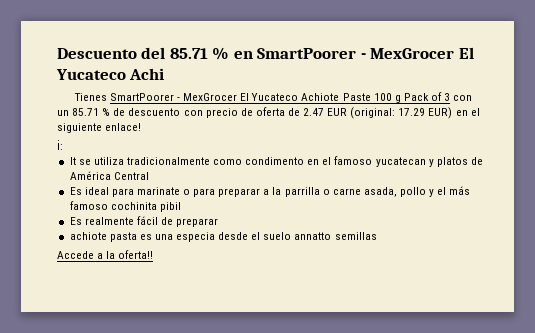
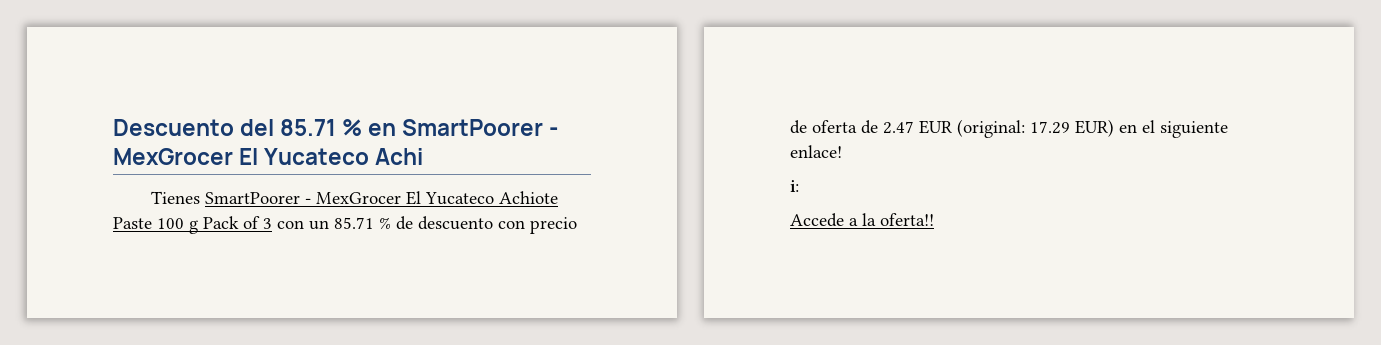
- It se utiliza tradicionalmente como condimento en el famoso yucatecan y platos de América Central
- Es ideal para marinate o para preparar a la parrilla o carne asada, pollo y el más famoso cochinita pibil
- Es realmente fácil de preparar
- achiote pasta es una especia desde el suelo annatto semillas

